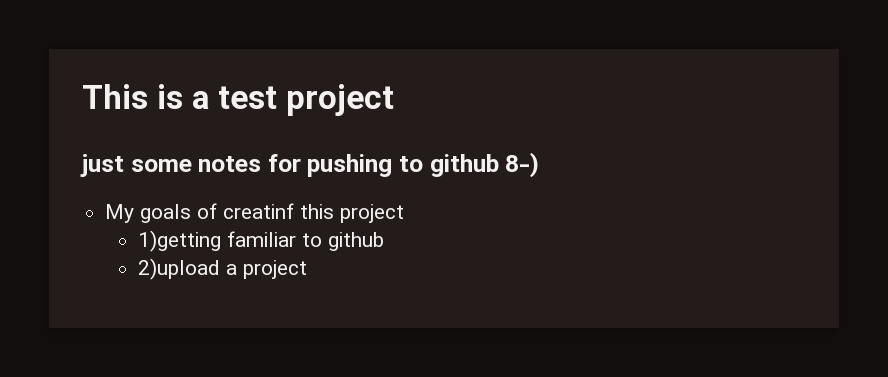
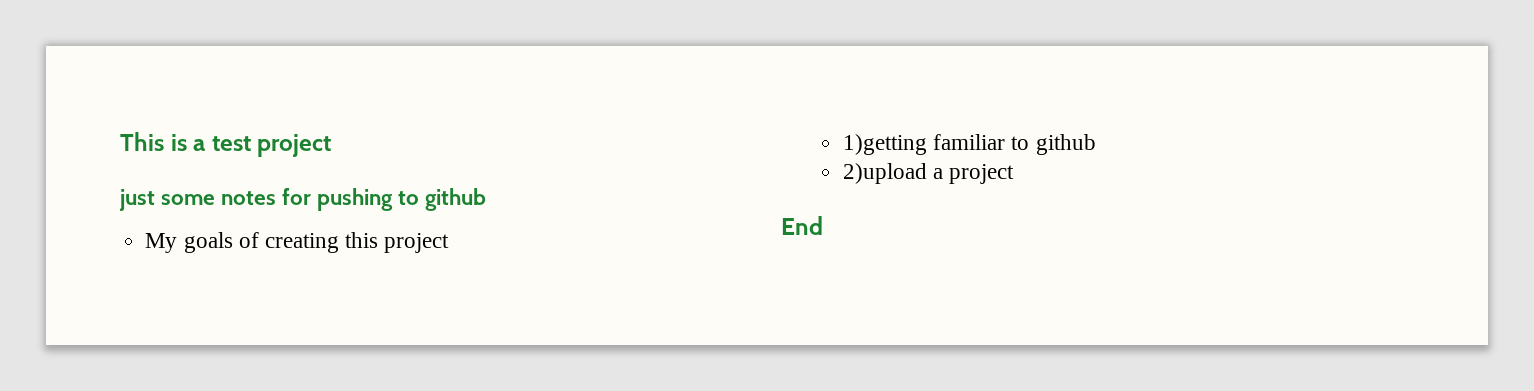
- just some notes for pushing to github 8-)
+ just some notes for pushing to github
- My goals of creatinf this project
+ My goals of creating this project
+ End

